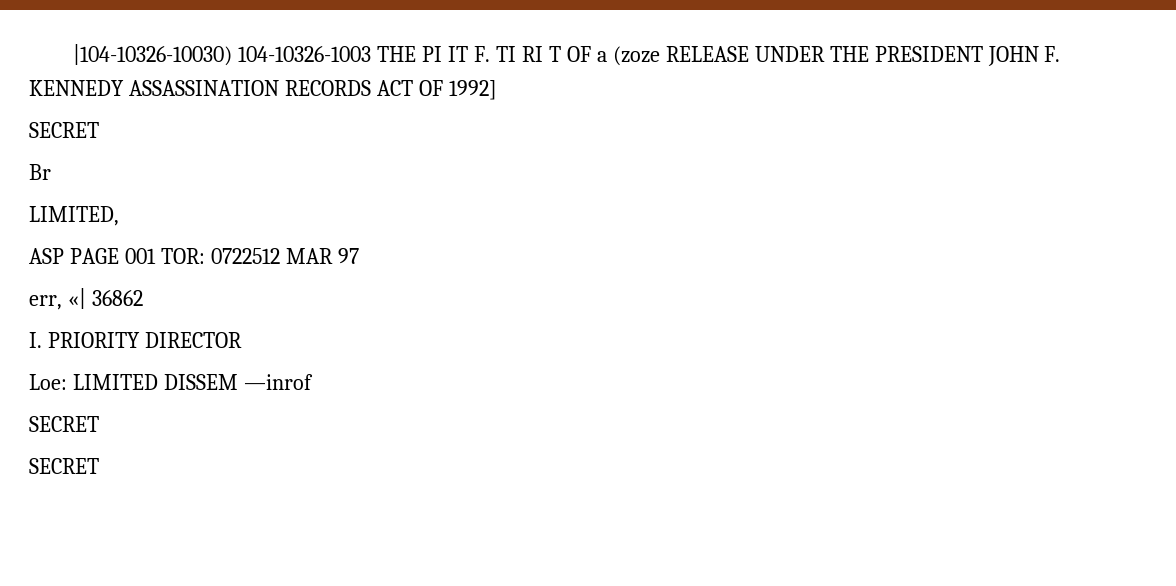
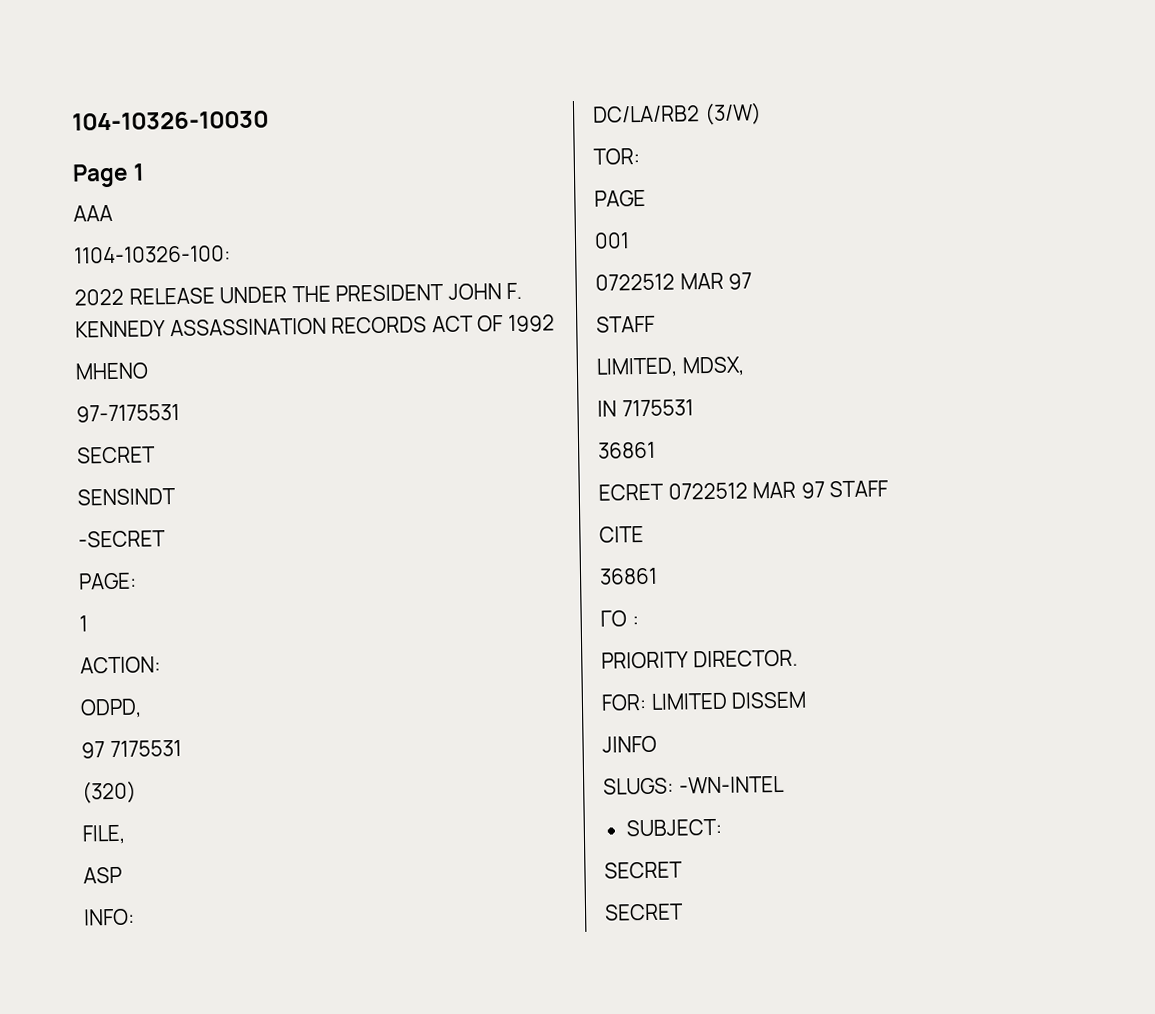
- |104-10326-10030) 104-10326-1003 THE PI IT F. TI RI T OF a (zoze RELEASE UNDER THE PRESIDENT JOHN F. KENNEDY ASSASSINATION RECORDS ACT OF 1992]
+ 104-10326-10030
+ Page 1
+ AAA
+ 1104-10326-100:
+ 2022 RELEASE UNDER THE PRESIDENT JOHN F. KENNEDY ASSASSINATION RECORDS ACT OF 1992
+ MHENO
+ 97-7175531
  SECRET
- Br
- LIMITED,
- ASP PAGE 001 TOR: 0722512 MAR 97
- err, «| 36862
- I. PRIORITY DIRECTOR
- Loe: LIMITED DISSEM —inrof
+ SENSINDT
+ -SECRET
+ PAGE:
+ 1
+ ACTION:
+ ODPD,
+ 97 7175531
+ (320)
+ FILE,
+ ASP
+ INFO:
+ DC/LA/RB2 (3/W)
+ TOR:
+ PAGE
+ 001
+ 0722512 MAR 97
+ STAFF
+ LIMITED, MDSX,
+ IN 7175531
+ 36861
+ ECRET 0722512 MAR 97 STAFF
+ CITE
+ 36861
+ ГО :
+ PRIORITY DIRECTOR.
+ FOR: LIMITED DISSEM
+ JINFO
+ SLUGS: -WN-INTEL
+ SUBJECT:

